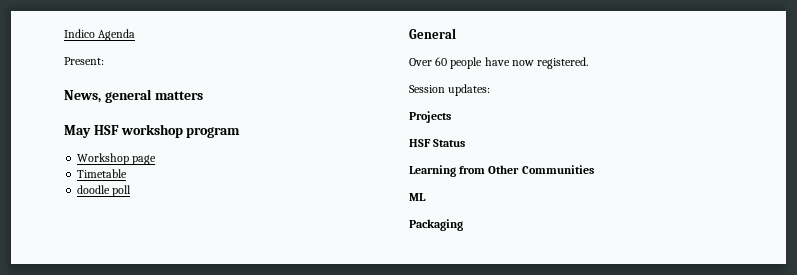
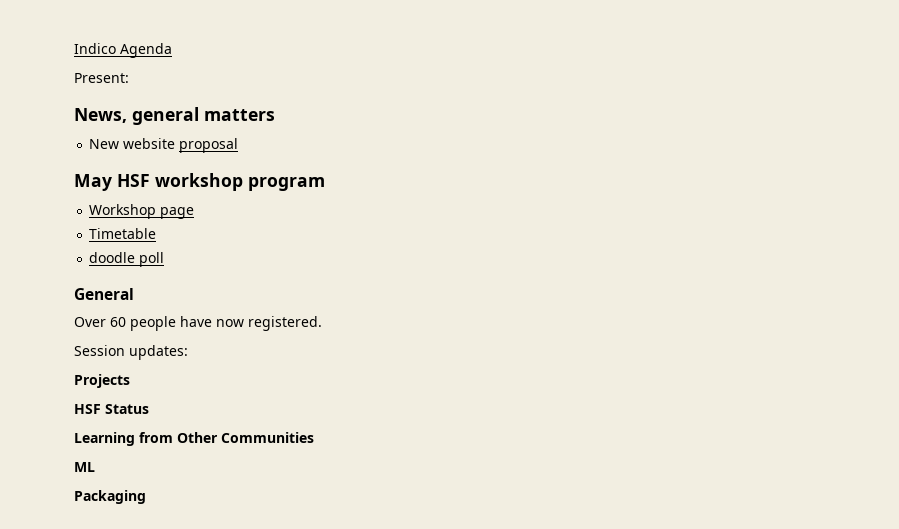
+ New website proposal

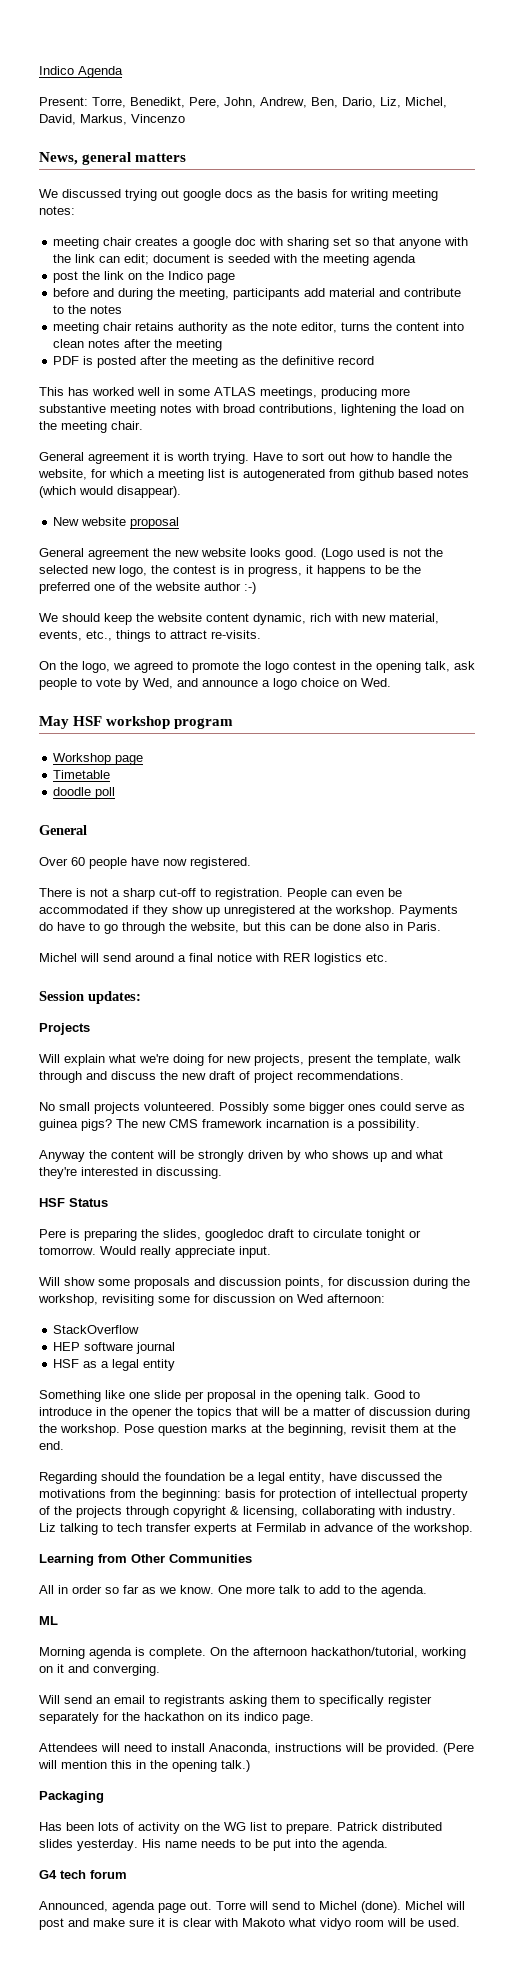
- Present:
+ Present: Torre, Benedikt, Pere, John, Andrew, Ben, Dario, Liz, Michel, David, Markus, Vincenzo
  News, general matters
+ We discussed trying out google docs as the basis for writing meeting notes:
+ meeting chair creates a google doc with sharing set so that anyone with the link can edit; document is seeded with the meeting agenda
+ post the link on the Indico page
+ before and during the meeting, participants add material and contribute to the notes
+ meeting chair retains authority as the note editor, turns the content into clean notes after the meeting
+ PDF is posted after the meeting as the definitive record
+ This has worked well in some ATLAS meetings, producing more substantive meeting notes with broad contributions, lightening the load on the meeting chair.
+ General agreement it is worth trying. Have to sort out how to handle the website, for which a meeting list is autogenerated from github based notes (which would disappear).
  New website proposal
+ General agreement the new website looks good. (Logo used is not the selected new logo, the contest is in progress, it happens to be the preferred one of the website author :-)
+ We should keep the website content dynamic, rich with new material, events, etc., things to attract re-visits.
+ On the logo, we agreed to promote the logo contest in the opening talk, ask people to vote by Wed, and announce a logo choice on Wed.
+ There is not a sharp cut-off to registration. People can even be accommodated if they show up unregistered at the workshop. Payments do have to go through the website, but this can be done also in Paris.
+ Michel will send around a final notice with RER logistics etc.
  Session updates:
  Projects
+ Will explain what we're doing for new projects, present the template, walk through and discuss the new draft of project recommendations.
+ No small projects volunteered. Possibly some bigger ones could serve as guinea pigs? The new CMS framework incarnation is a possibility.
+ Anyway the content will be strongly driven by who shows up and what they're interested in discussing.
  HSF Status
+ Pere is preparing the slides, googledoc draft to circulate tonight or tomorrow. Would really appreciate input.
+ Will show some proposals and discussion points, for discussion during the workshop, revisiting some for discussion on Wed afternoon:
+ StackOverflow
+ HEP software journal
+ HSF as a legal entity
+ Something like one slide per proposal in the opening talk. Good to introduce in the opener the topics that will be a matter of discussion during the workshop. Pose question marks at the beginning, revisit them at the end.
+ Regarding should the foundation be a legal entity, have discussed the motivations from the beginning: basis for protection of intellectual property of the projects through copyright & licensing, collaborating with industry. Liz talking to tech transfer experts at Fermilab in advance of the workshop.
  Learning from Other Communities
+ All in order so far as we know. One more talk to add to the agenda.
  ML
+ Morning agenda is complete. On the afternoon hackathon/tutorial, working on it and converging.
+ Will send an email to registrants asking them to specifically register separately for the hackathon on its indico page.
+ Attendees will need to install Anaconda, instructions will be provided. (Pere will mention this in the opening talk.)
  Packaging
+ Has been lots of activity on the WG list to prepare. Patrick distributed slides yesterday. His name needs to be put into the agenda.
+ G4 tech forum
+ Announced, agenda page out. Torre will send to Michel (done). Michel will post and make sure it is clear with Makoto what vidyo room will be used.

